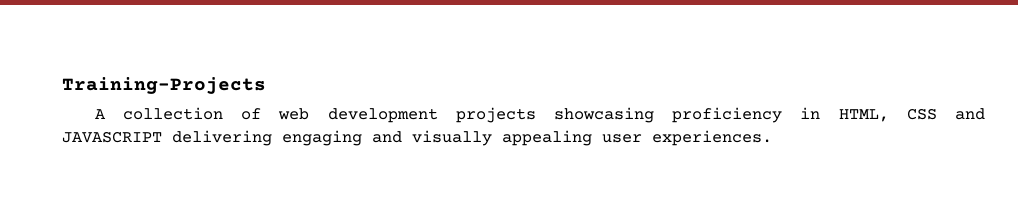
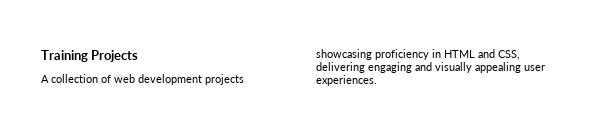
- Training-Projects
+ Training Projects
- A collection of web development projects showcasing proficiency in HTML, CSS and JAVASCRIPT delivering engaging and visually appealing user experiences.
+ A collection of web development projects showcasing proficiency in HTML and CSS, delivering engaging and visually appealing user experiences.

